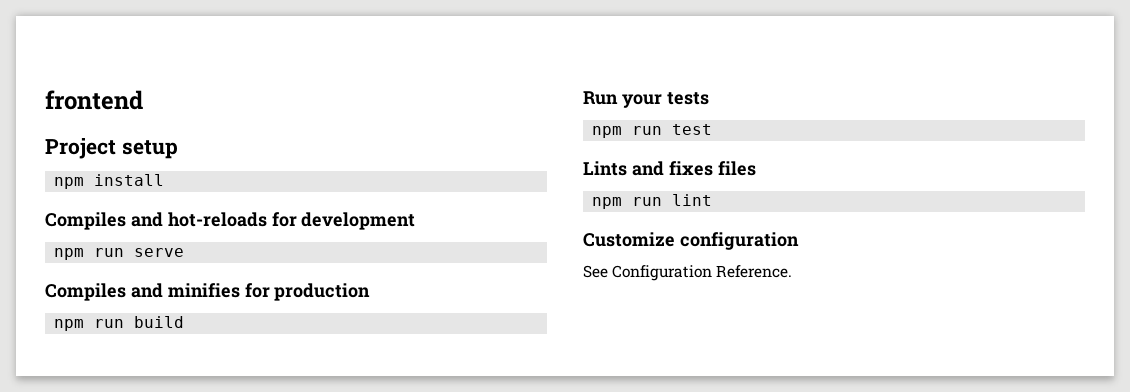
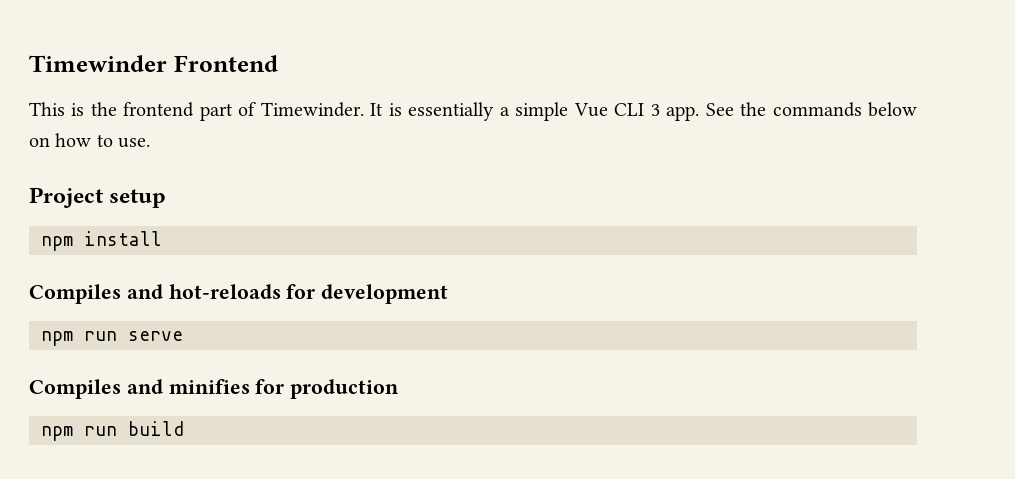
- frontend
+ Timewinder Frontend
+ This is the frontend part of Timewinder. It is essentially a simple Vue CLI 3 app. See the commands below on how to use.
- Run your tests
- npm run test
- Lints and fixes files
- npm run lint
- Customize configuration
- See Configuration Reference.

